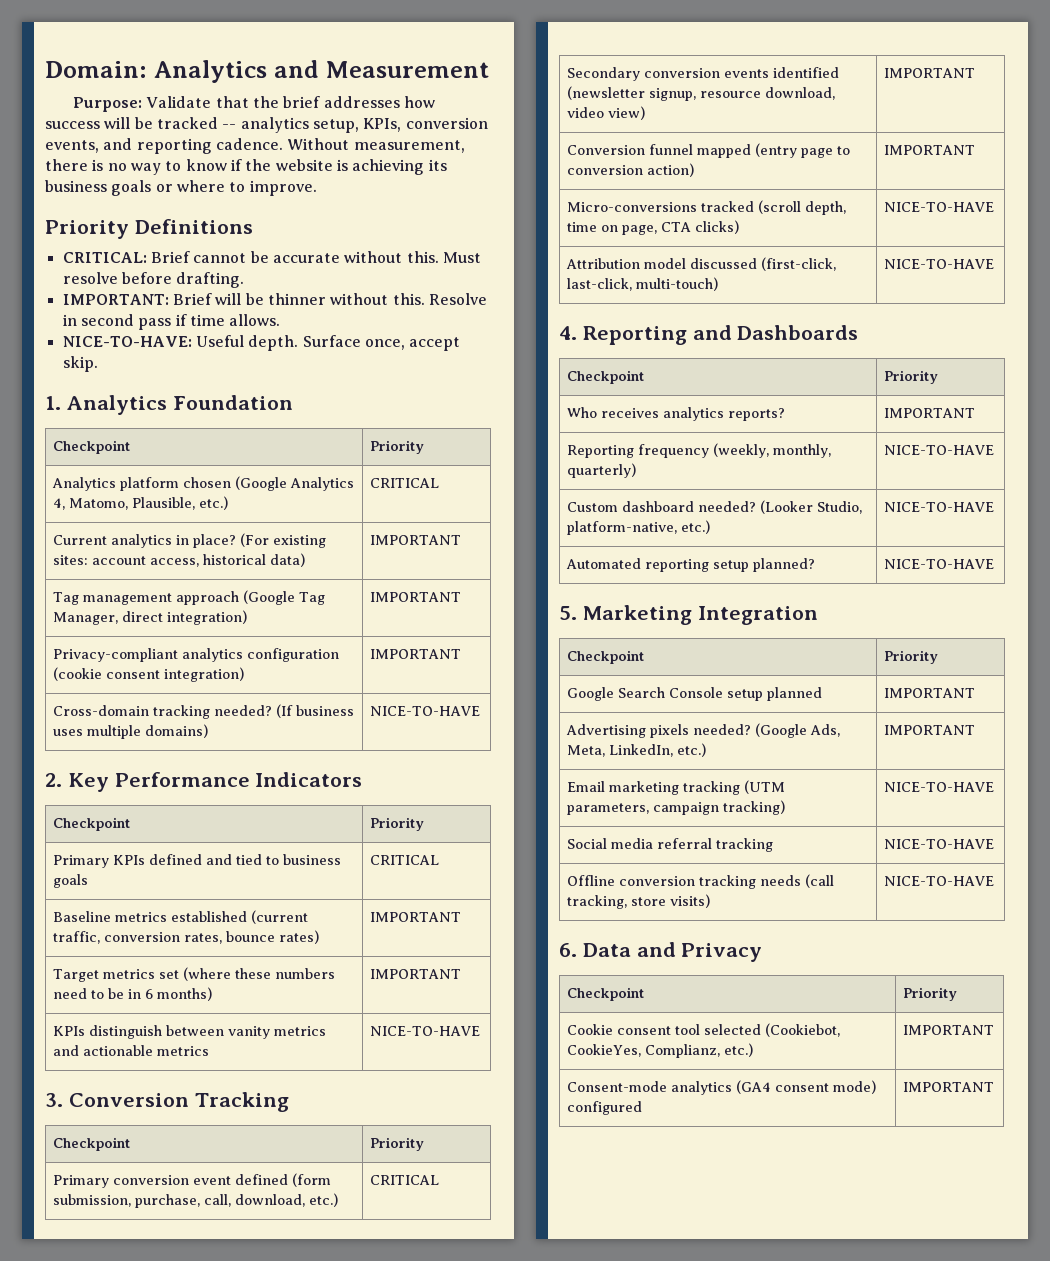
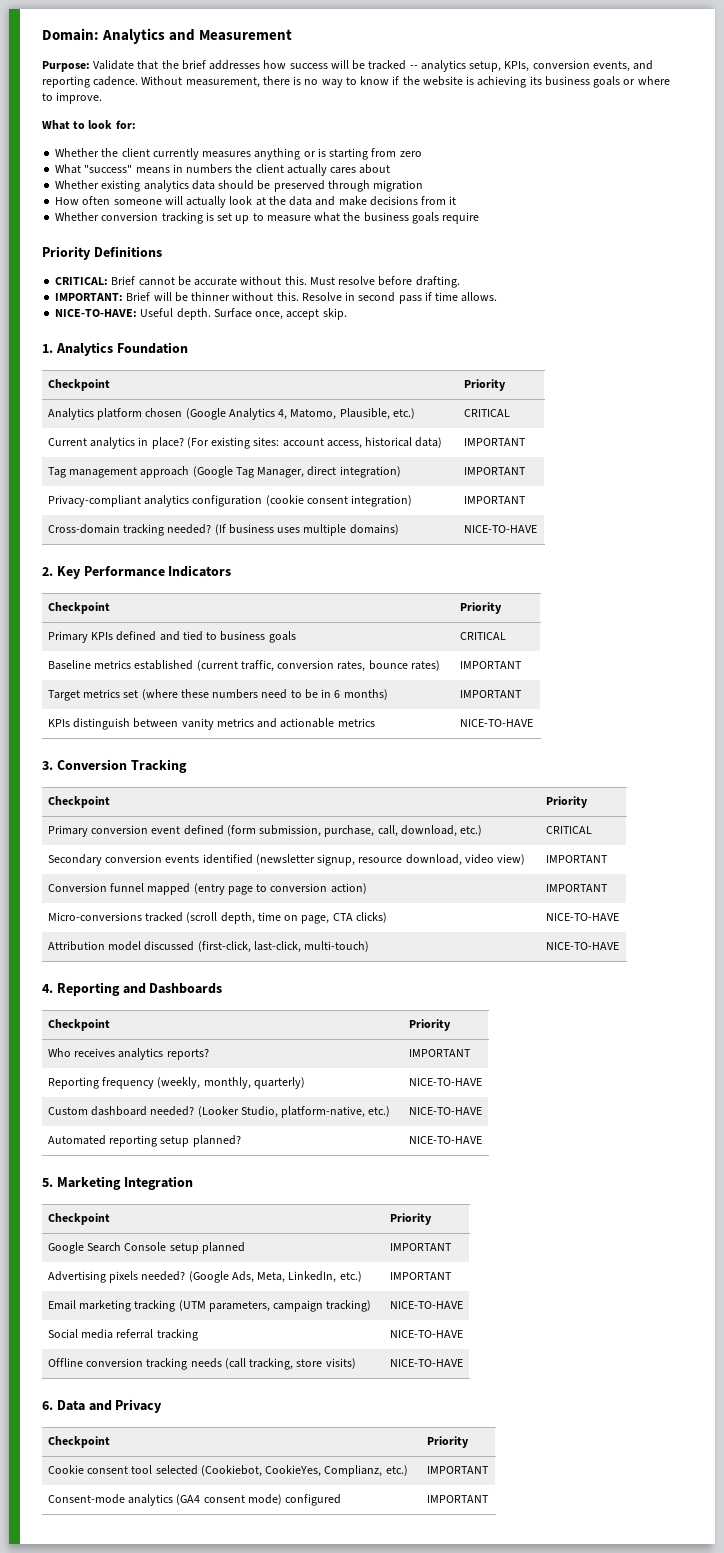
+ What to look for:
+ Whether the client currently measures anything or is starting from zero
+ What "success" means in numbers the client actually cares about
+ Whether existing analytics data should be preserved through migration
+ How often someone will actually look at the data and make decisions from it
+ Whether conversion tracking is set up to measure what the business goals require

